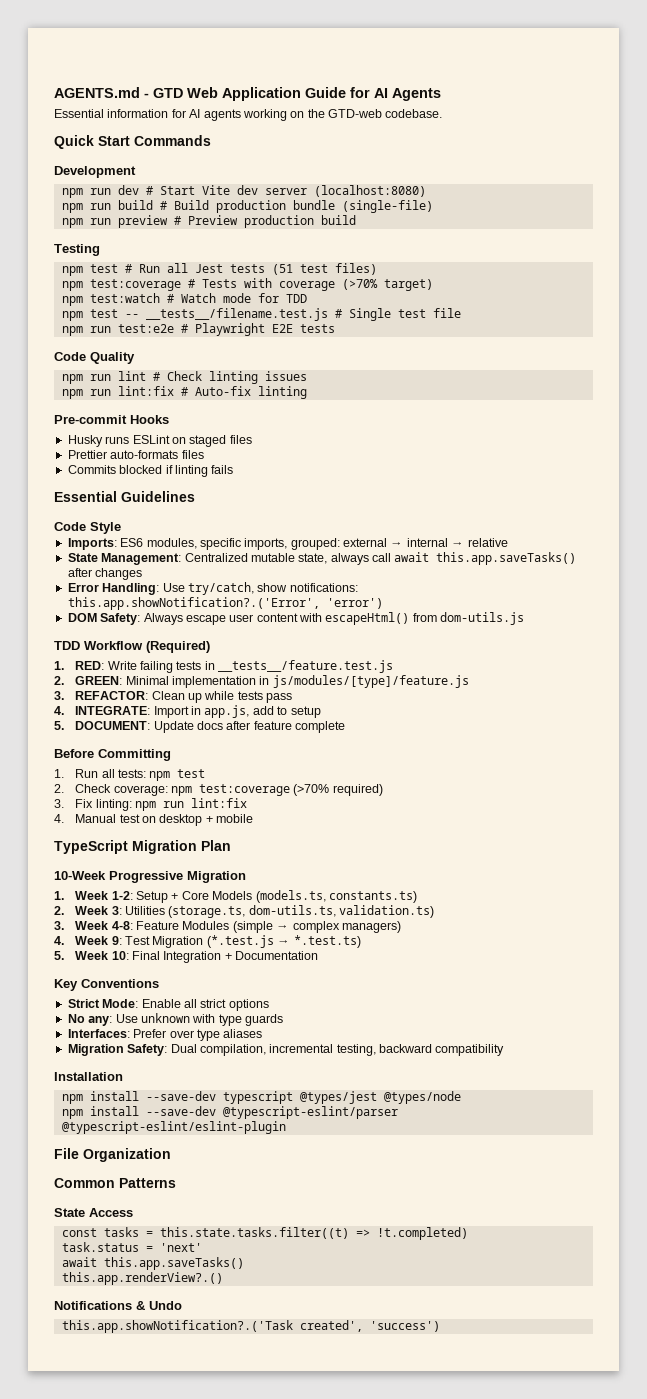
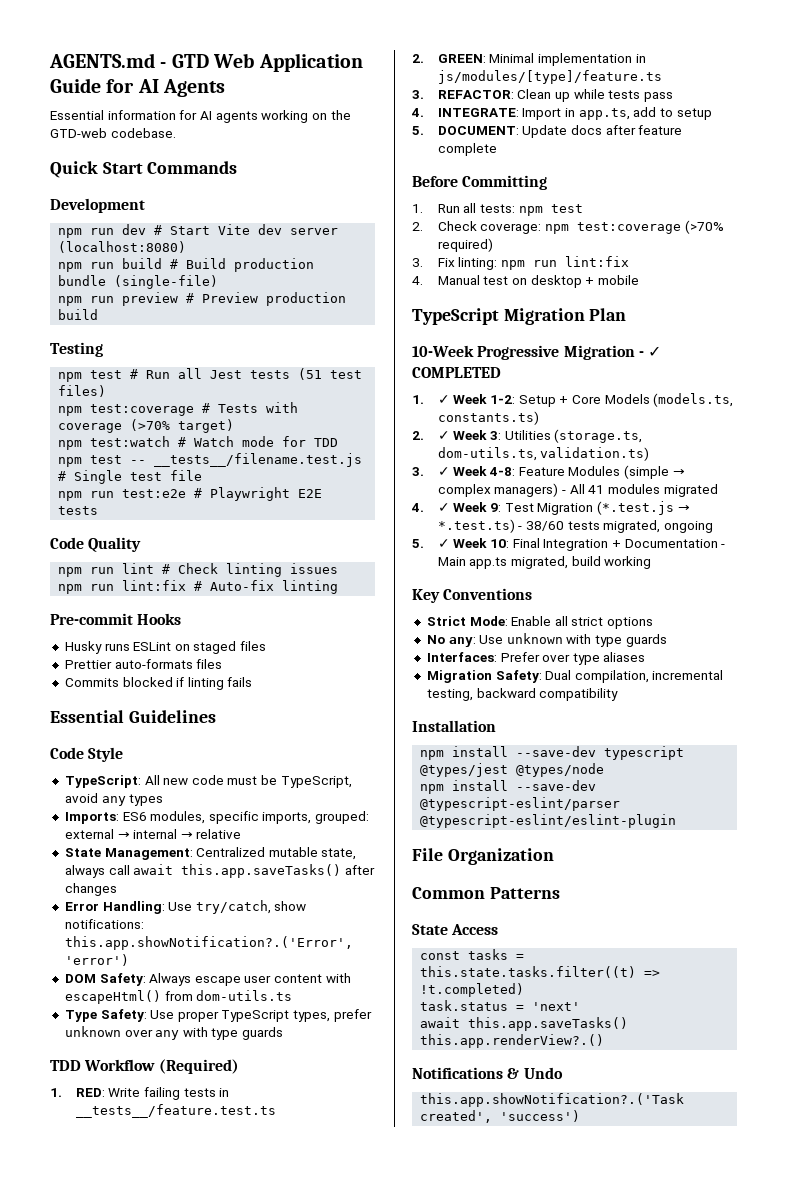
+ TypeScript: All new code must be TypeScript, avoid any types
- DOM Safety: Always escape user content with escapeHtml() from dom-utils.js
+ DOM Safety: Always escape user content with escapeHtml() from dom-utils.ts
+ Type Safety: Use proper TypeScript types, prefer unknown over any with type guards
- 1. RED: Write failing tests in __tests__/feature.test.js
+ 1. RED: Write failing tests in __tests__/feature.test.ts
- 2. GREEN: Minimal implementation in js/modules/[type]/feature.js
+ 2. GREEN: Minimal implementation in js/modules/[type]/feature.ts
- 4. INTEGRATE: Import in app.js, add to setup
+ 4. INTEGRATE: Import in app.ts, add to setup
- 10-Week Progressive Migration
- 1. Week 1-2: Setup + Core Models (models.ts, constants.ts)
+ 10-Week Progressive Migration - ✓ COMPLETED
+ 1. ✓ Week 1-2: Setup + Core Models (models.ts, constants.ts)
- 2. Week 3: Utilities (storage.ts, dom-utils.ts, validation.ts)
+ 2. ✓ Week 3: Utilities (storage.ts, dom-utils.ts, validation.ts)
- 3. Week 4-8: Feature Modules (simple → complex managers)
- 4. Week 9: Test Migration (*.test.js → *.test.ts)
- 5. Week 10: Final Integration + Documentation
+ 3. ✓ Week 4-8: Feature Modules (simple → complex managers) - All 41 modules migrated
+ 4. ✓ Week 9: Test Migration (*.test.js → *.test.ts) - 38/60 tests migrated, ongoing
+ 5. ✓ Week 10: Final Integration + Documentation - Main app.ts migrated, build working

